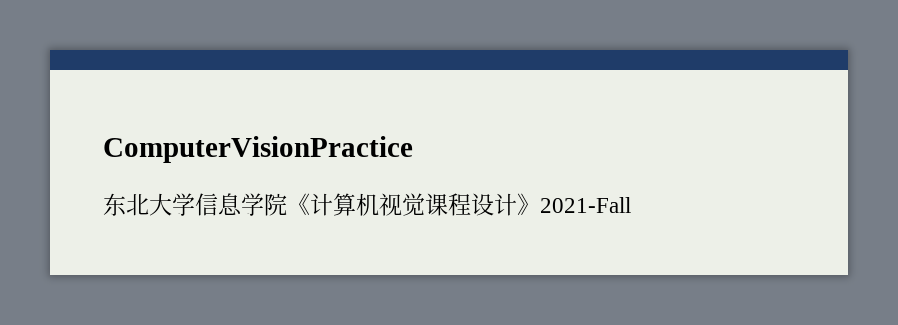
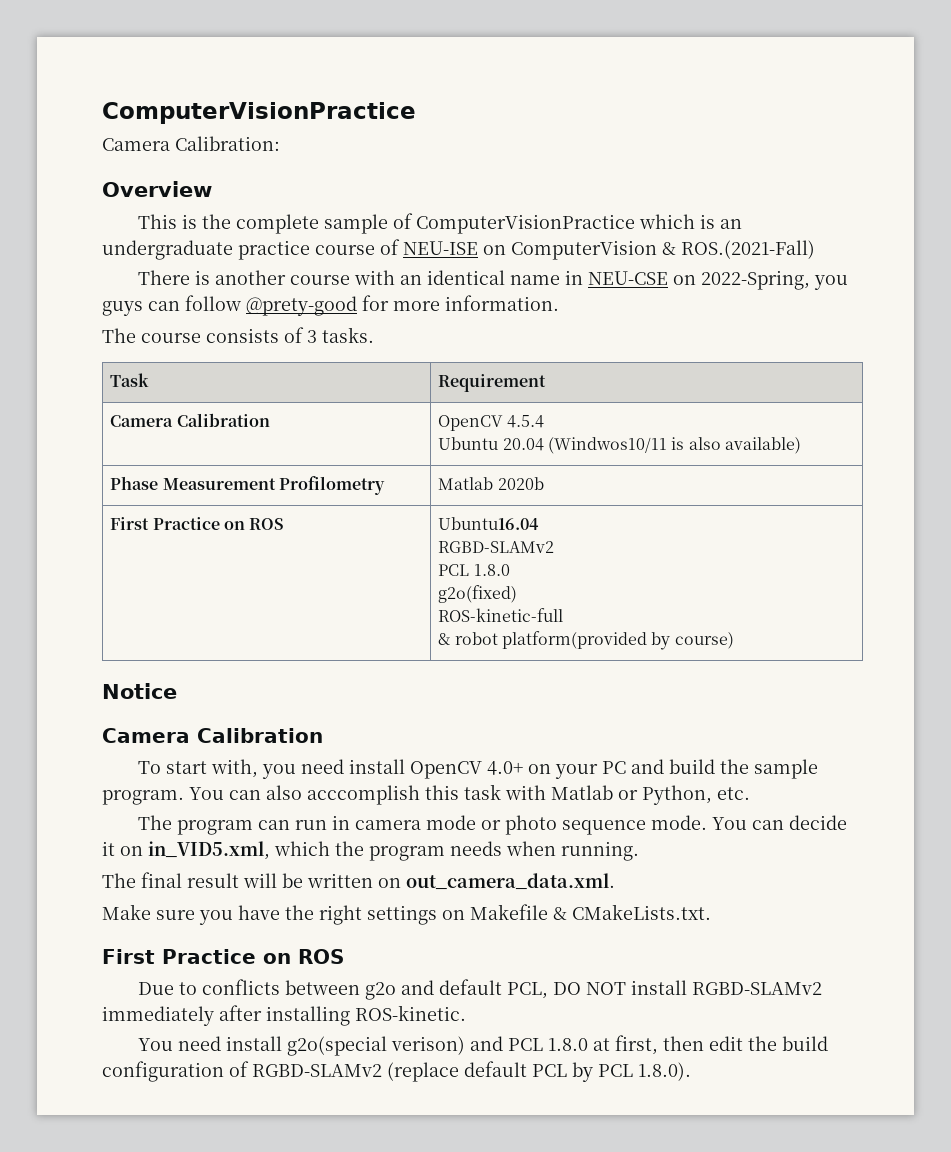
- 东北大学信息学院《计算机视觉课程设计》2021-Fall
+ Camera Calibration:
+ Overview
+ This is the complete sample of ComputerVisionPractice which is an undergraduate practice course of NEU-ISE on ComputerVision & ROS.(2021-Fall)
+ There is another course with an identical name in NEU-CSE on 2022-Spring, you guys can follow @prety-good for more information.
+ The course consists of 3 tasks.
+ Task | Requirement
+ Camera Calibration | OpenCV 4.5.4
+ Ubuntu 20.04 (Windwos10/11 is also available)
+ Phase Measurement Profilometry | Matlab 2020b
+ First Practice on ROS | Ubuntu16.04
+ RGBD-SLAMv2
+ PCL 1.8.0
+ g2o(fixed)
+ ROS-kinetic-full
+ & robot platform(provided by course)
+ Notice
+ Camera Calibration
+ To start with, you need install OpenCV 4.0+ on your PC and build the sample program. You can also acccomplish this task with Matlab or Python, etc.
+ The program can run in camera mode or photo sequence mode. You can decide it on in_VID5.xml, which the program needs when running.
+ The final result will be written on out_camera_data.xml.
+ Make sure you have the right settings on Makefile & CMakeLists.txt.
+ First Practice on ROS
+ Due to conflicts between g2o and default PCL, DO NOT install RGBD-SLAMv2 immediately after installing ROS-kinetic.
+ You need install g2o(special verison) and PCL 1.8.0 at first, then edit the build configuration of RGBD-SLAMv2 (replace default PCL by PCL 1.8.0).

